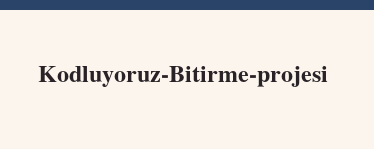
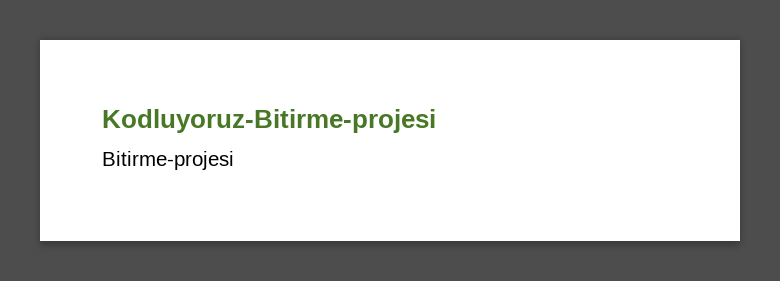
+ Bitirme-projesi

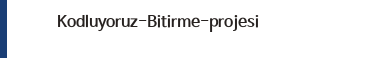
- Bitirme-projesi

